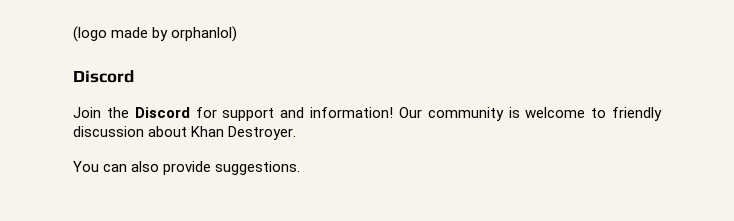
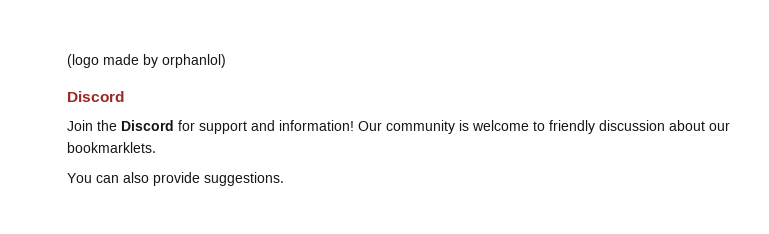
- Our community is welcome to friendly discussion about Khan Destroyer.
+ Our community is welcome to friendly discussion about our bookmarklets.

